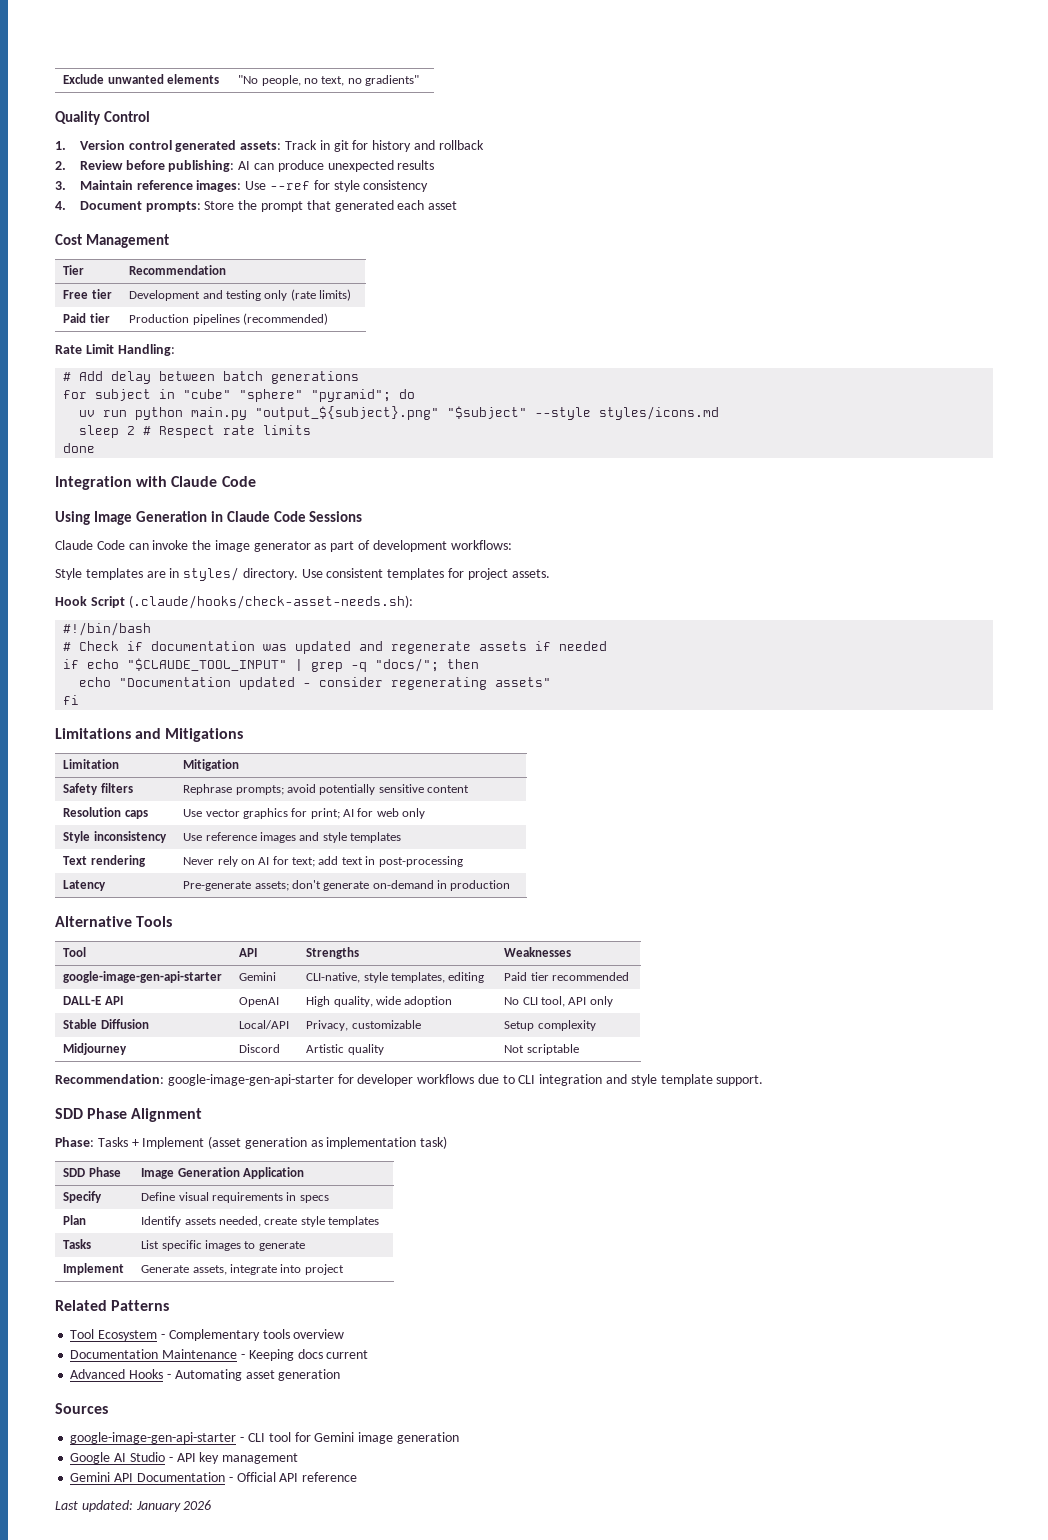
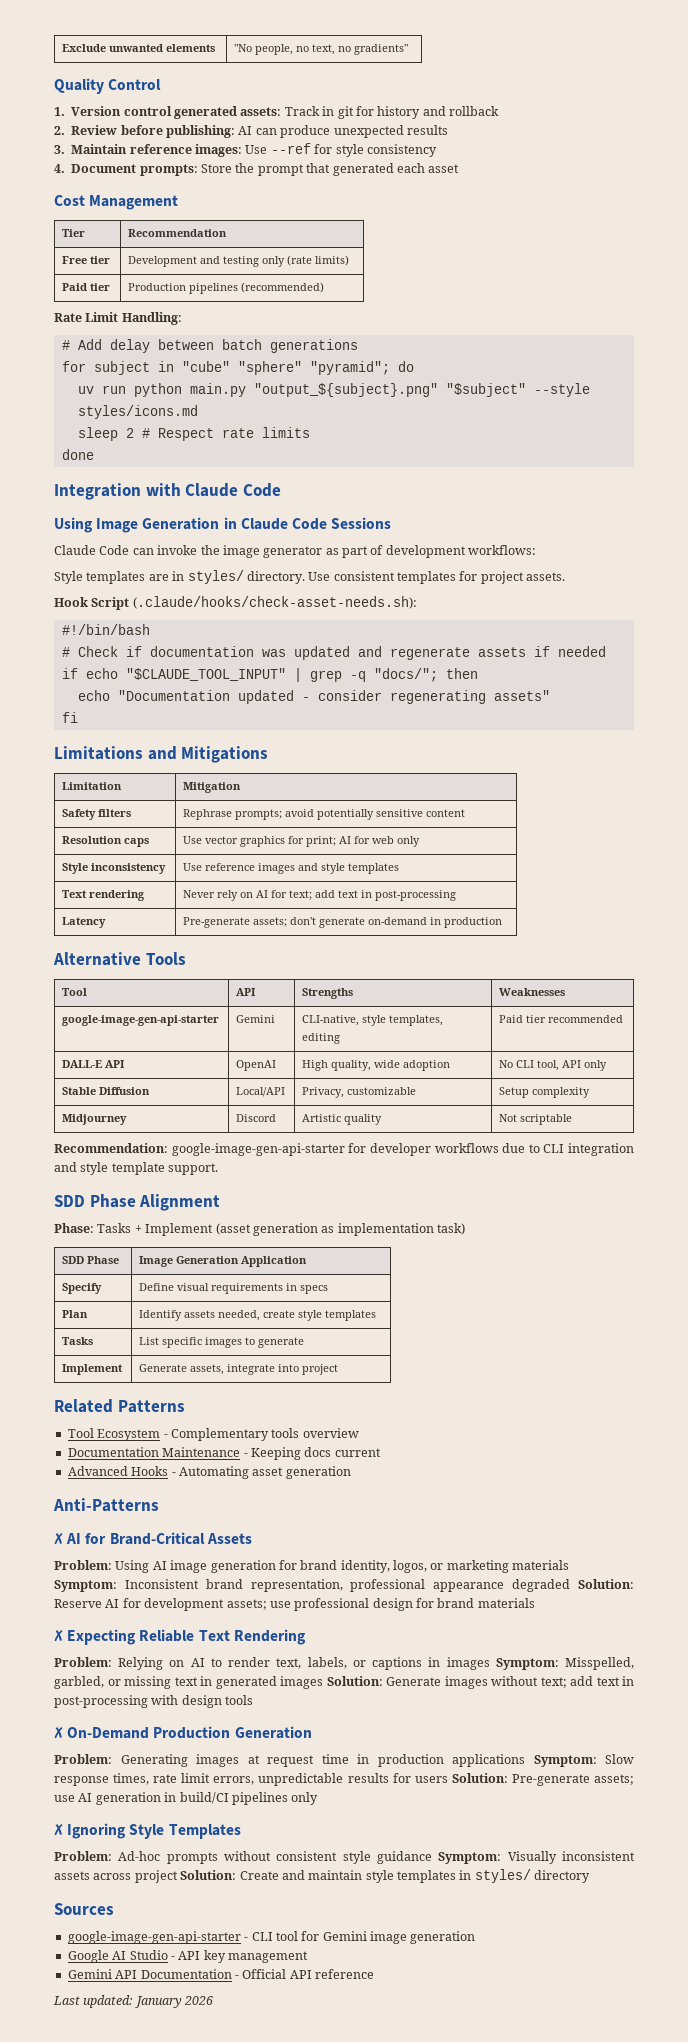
+ Anti-Patterns
+ ✗ AI for Brand-Critical Assets
+ Problem: Using AI image generation for brand identity, logos, or marketing materials Symptom: Inconsistent brand representation, professional appearance degraded Solution: Reserve AI for development assets; use professional design for brand materials
+ ✗ Expecting Reliable Text Rendering
+ Problem: Relying on AI to render text, labels, or captions in images Symptom: Misspelled, garbled, or missing text in generated images Solution: Generate images without text; add text in post-processing with design tools
+ ✗ On-Demand Production Generation
+ Problem: Generating images at request time in production applications Symptom: Slow response times, rate limit errors, unpredictable results for users Solution: Pre-generate assets; use AI generation in build/CI pipelines only
+ ✗ Ignoring Style Templates
+ Problem: Ad-hoc prompts without consistent style guidance Symptom: Visually inconsistent assets across project Solution: Create and maintain style templates in styles/ directory

